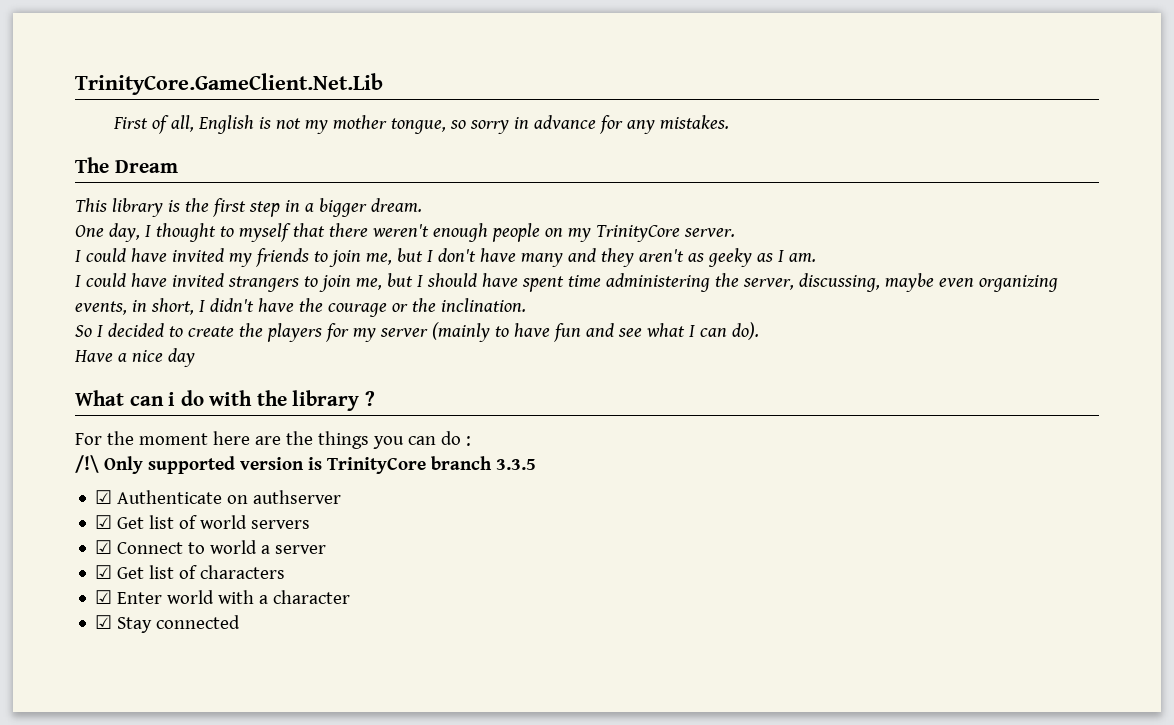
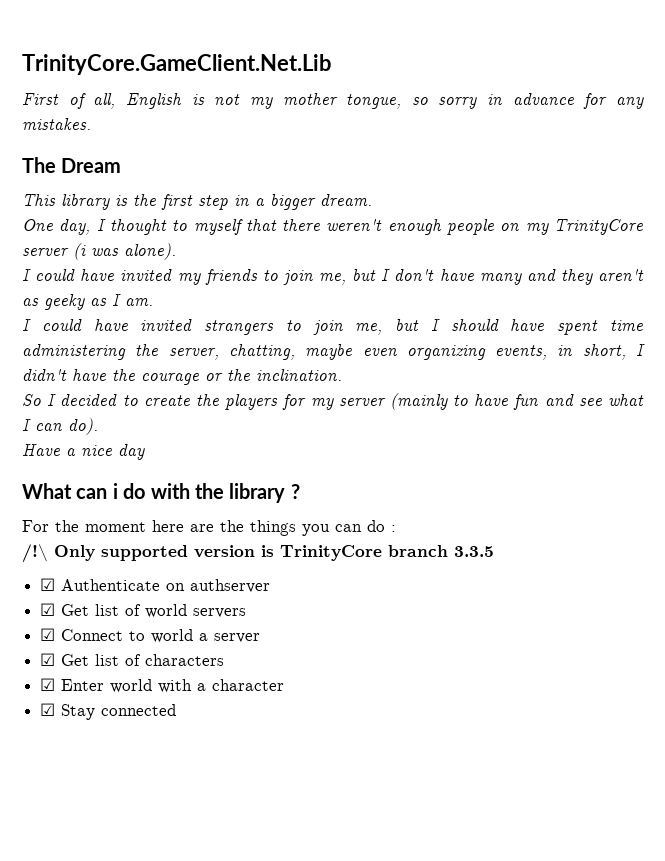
- One day, I thought to myself that there weren't enough people on my TrinityCore server.
+ One day, I thought to myself that there weren't enough people on my TrinityCore server (i was alone).
- I could have invited strangers to join me, but I should have spent time administering the server, discussing, maybe even organizing events, in short, I didn't have the courage or the inclination.
+ I could have invited strangers to join me, but I should have spent time administering the server, chatting, maybe even organizing events, in short, I didn't have the courage or the inclination.

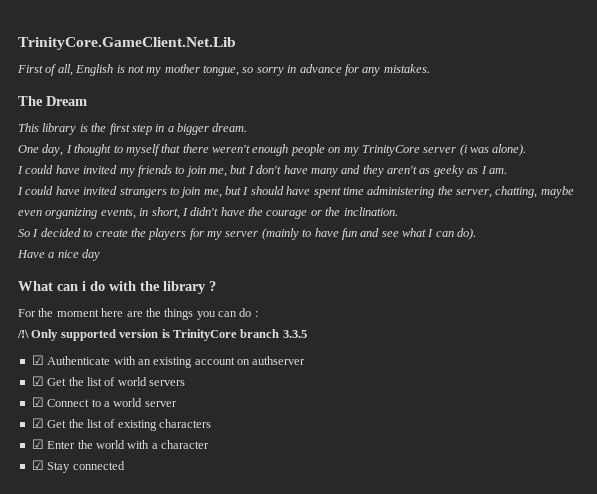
- ☑ Authenticate on authserver
+ ☑ Authenticate with an existing account on authserver
- ☑ Get list of world servers
+ ☑ Get the list of world servers
- ☑ Connect to world a server
+ ☑ Connect to a world server
- ☑ Get list of characters
+ ☑ Get the list of existing characters
- ☑ Enter world with a character
+ ☑ Enter the world with a character

